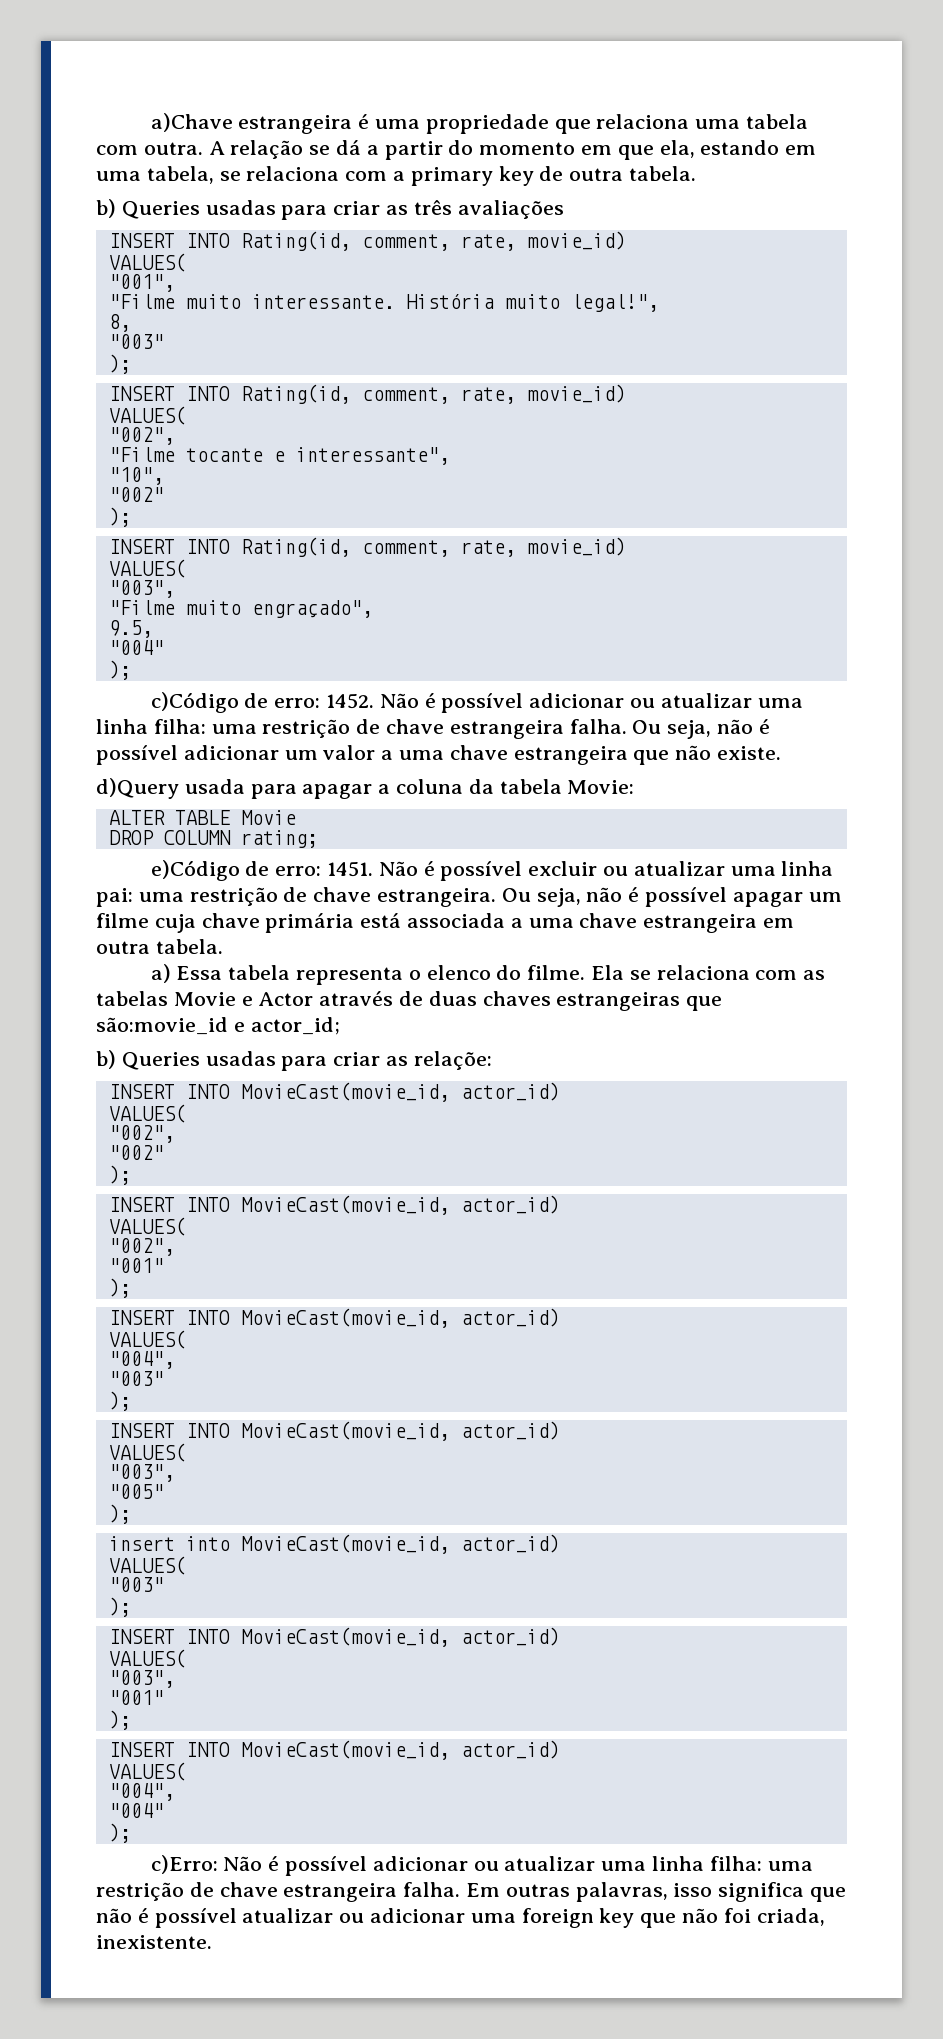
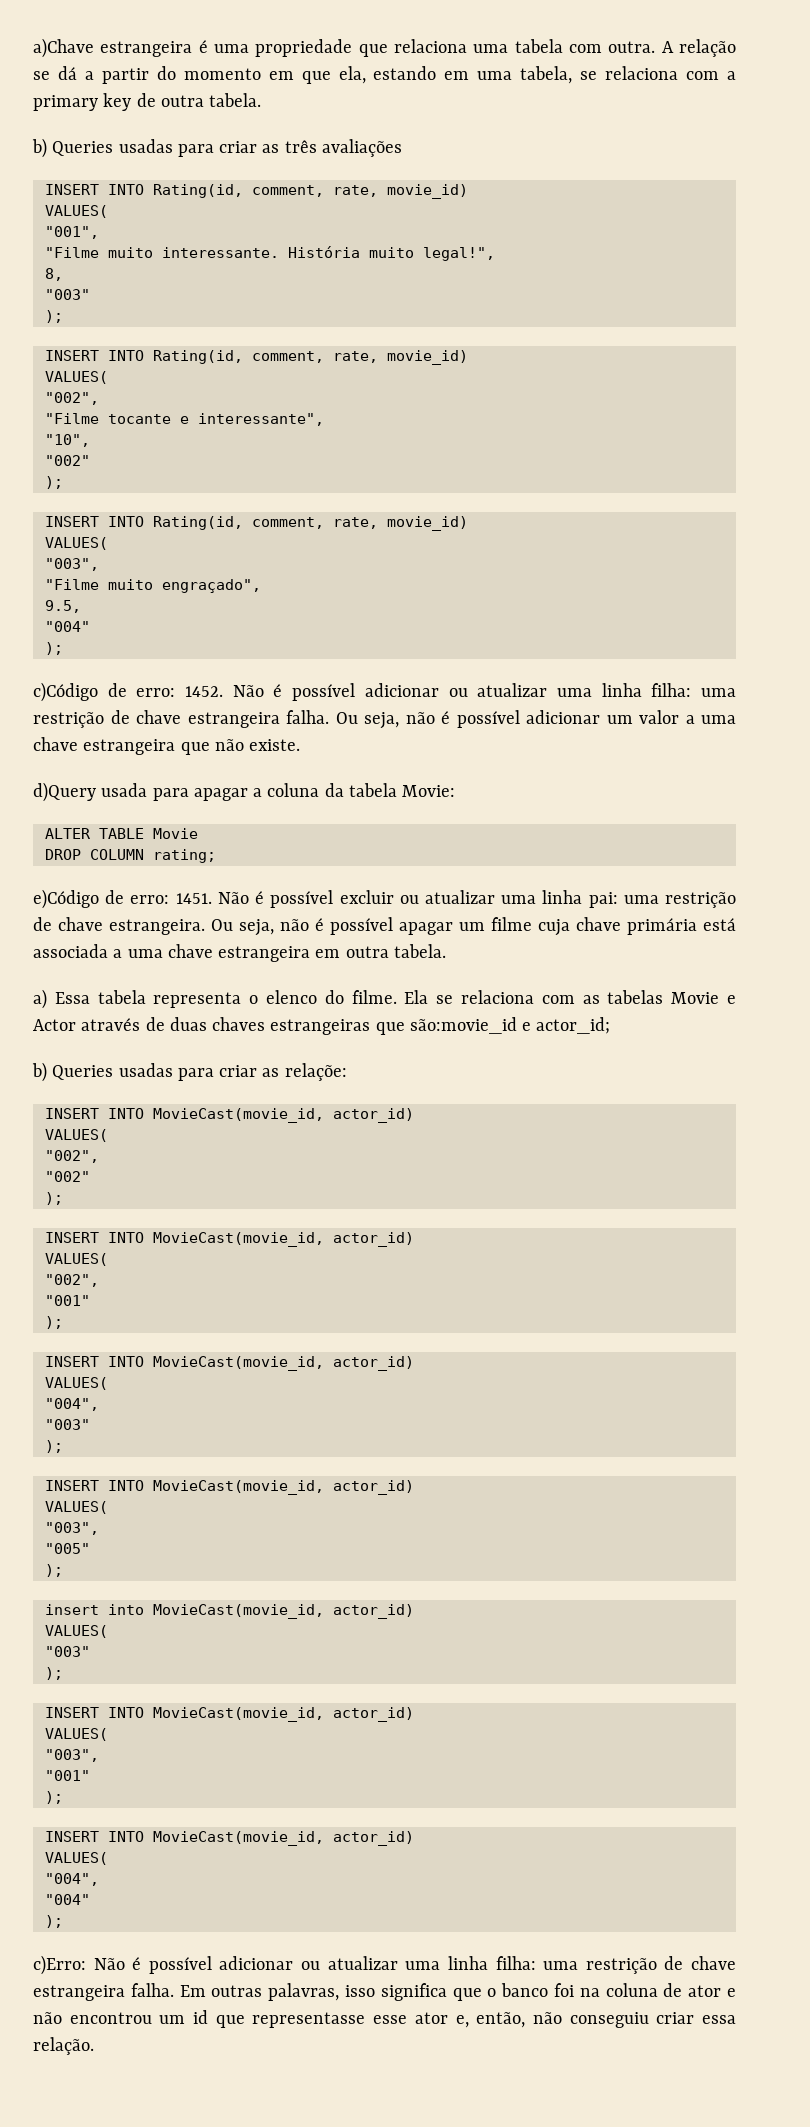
- Em outras palavras, isso significa que não é possível atualizar ou adicionar uma foreign key que não foi criada, inexistente.
+ Em outras palavras, isso significa que o banco foi na coluna de ator e não encontrou um id que representasse esse ator e, então, não conseguiu criar essa relação.

